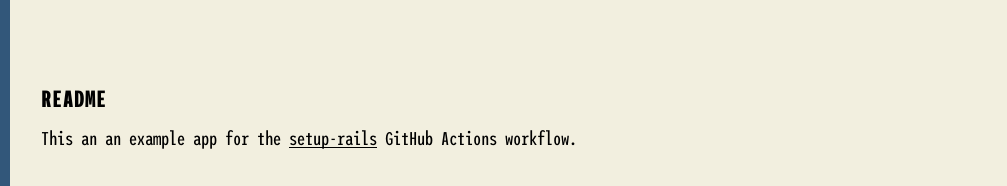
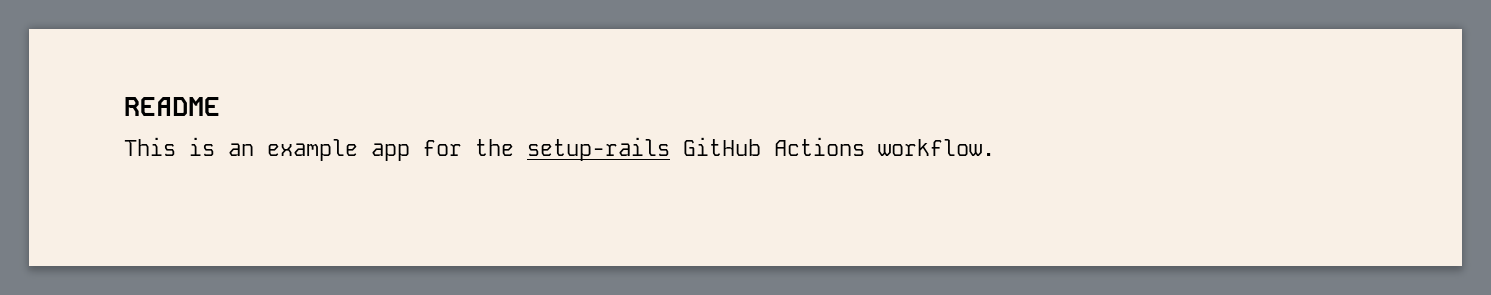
- This an an example app for the setup-rails GitHub Actions workflow.
+ This is an example app for the setup-rails GitHub Actions workflow.

